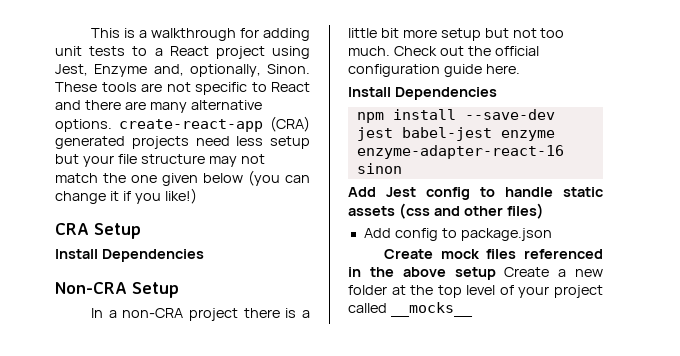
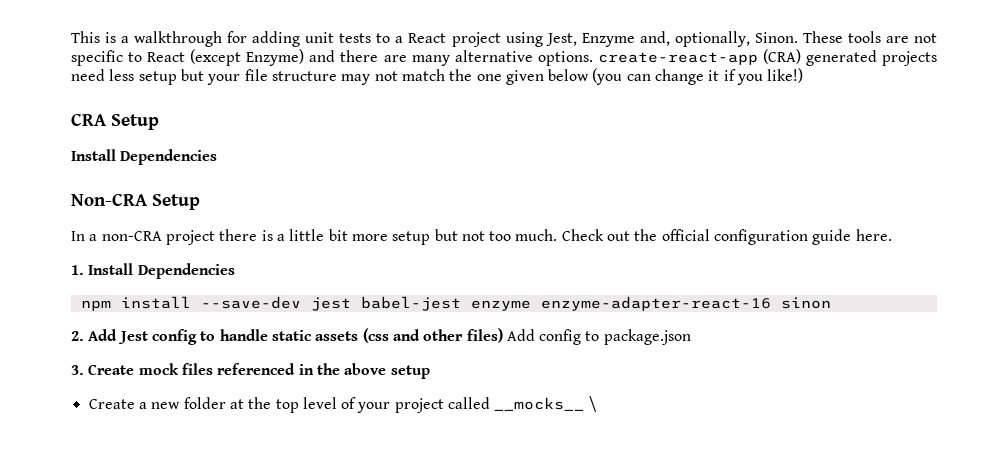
- These tools are not specific to React and there are many alternative options. create-react-app (CRA) generated projects need less setup but your file structure may not match the one given below (you can change it if you like!)
+ These tools are not specific to React (except Enzyme) and there are many alternative options. create-react-app (CRA) generated projects need less setup but your file structure may not match the one given below (you can change it if you like!)
  Check out the official configuration guide here.
- Install Dependencies
+ 1. Install Dependencies
- Add Jest config to handle static assets (css and other files)
- Add config to package.json
+ 2. Add Jest config to handle static assets (css and other files) Add config to package.json
- Create mock files referenced in the above setup Create a new folder at the top level of your project called __mocks__
+ 3. Create mock files referenced in the above setup
+ Create a new folder at the top level of your project called __mocks__ \

